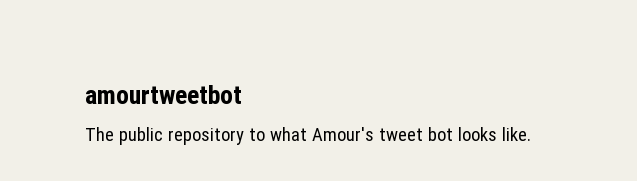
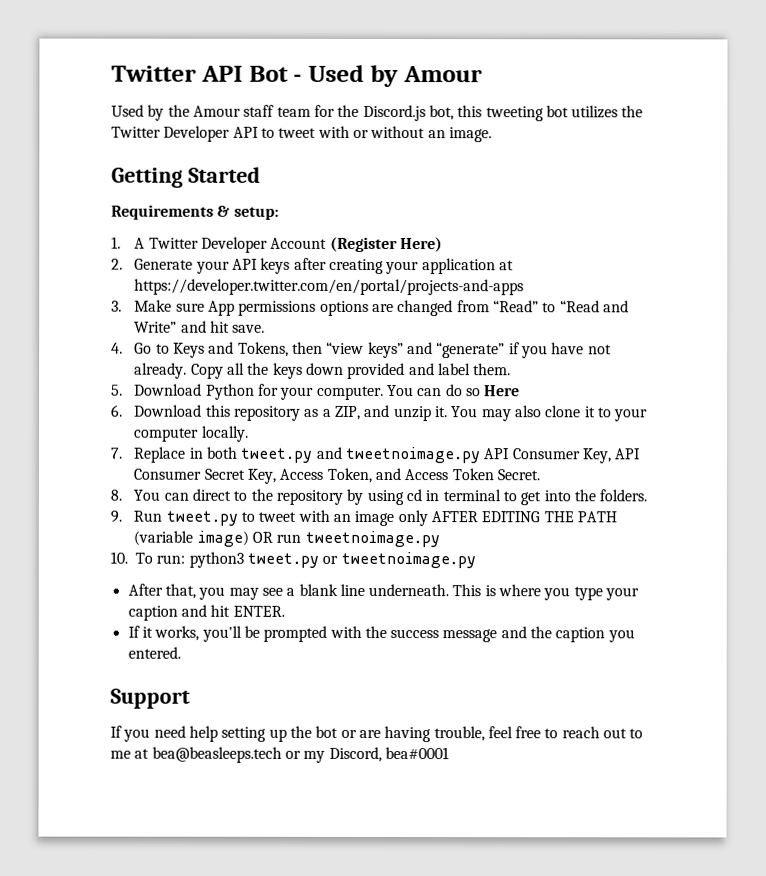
- amourtweetbot
- The public repository to what Amour's tweet bot looks like.
+ Twitter API Bot - Used by Amour
+ Used by the Amour staff team for the Discord.js bot, this tweeting bot utilizes the Twitter Developer API to tweet with or without an image.
+ Getting Started
+ Requirements & setup:
+ 1. A Twitter Developer Account (Register Here)
+ 2. Generate your API keys after creating your application at https://developer.twitter.com/en/portal/projects-and-apps
+ 3. Make sure App permissions options are changed from “Read” to “Read and Write” and hit save.
+ 4. Go to Keys and Tokens, then “view keys” and “generate” if you have not already. Copy all the keys down provided and label them.
+ 5. Download Python for your computer. You can do so Here
+ 6. Download this repository as a ZIP, and unzip it. You may also clone it to your computer locally.
+ 7. Replace in both tweet.py and tweetnoimage.py API Consumer Key, API Consumer Secret Key, Access Token, and Access Token Secret.
+ 8. You can direct to the repository by using cd in terminal to get into the folders.
+ 9. Run tweet.py to tweet with an image only AFTER EDITING THE PATH (variable image) OR run tweetnoimage.py
+ 10. To run: python3 tweet.py or tweetnoimage.py
+ After that, you may see a blank line underneath. This is where you type your caption and hit ENTER.
+ If it works, you'll be prompted with the success message and the caption you entered.
+ Support
+ If you need help setting up the bot or are having trouble, feel free to reach out to me at bea@beasleeps.tech or my Discord, bea#0001

